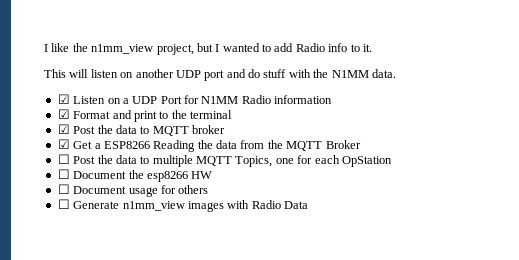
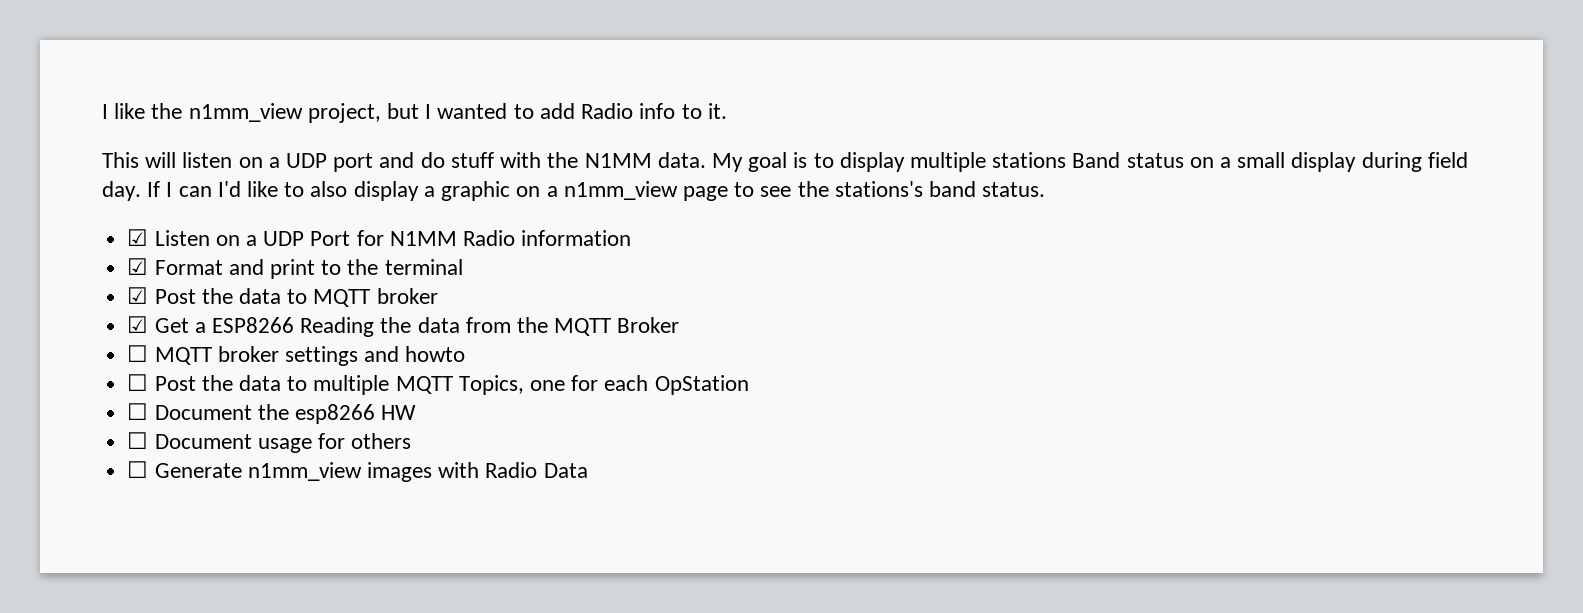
- This will listen on another UDP port and do stuff with the N1MM data.
+ This will listen on a UDP port and do stuff with the N1MM data. My goal is to display multiple stations Band status on a small display during field day. If I can I'd like to also display a graphic on a n1mm_view page to see the stations's band status.
+ ☐ MQTT broker settings and howto

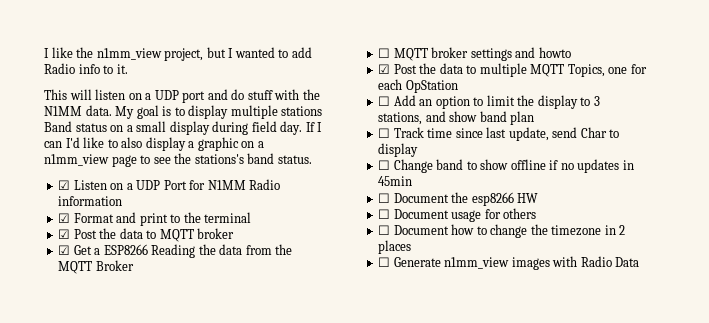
- ☐ Post the data to multiple MQTT Topics, one for each OpStation
+ ☑ Post the data to multiple MQTT Topics, one for each OpStation
+ ☐ Add an option to limit the display to 3 stations, and show band plan
+ ☐ Track time since last update, send Char to display
+ ☐ Change band to show offline if no updates in 45min
+ ☐ Document how to change the timezone in 2 places

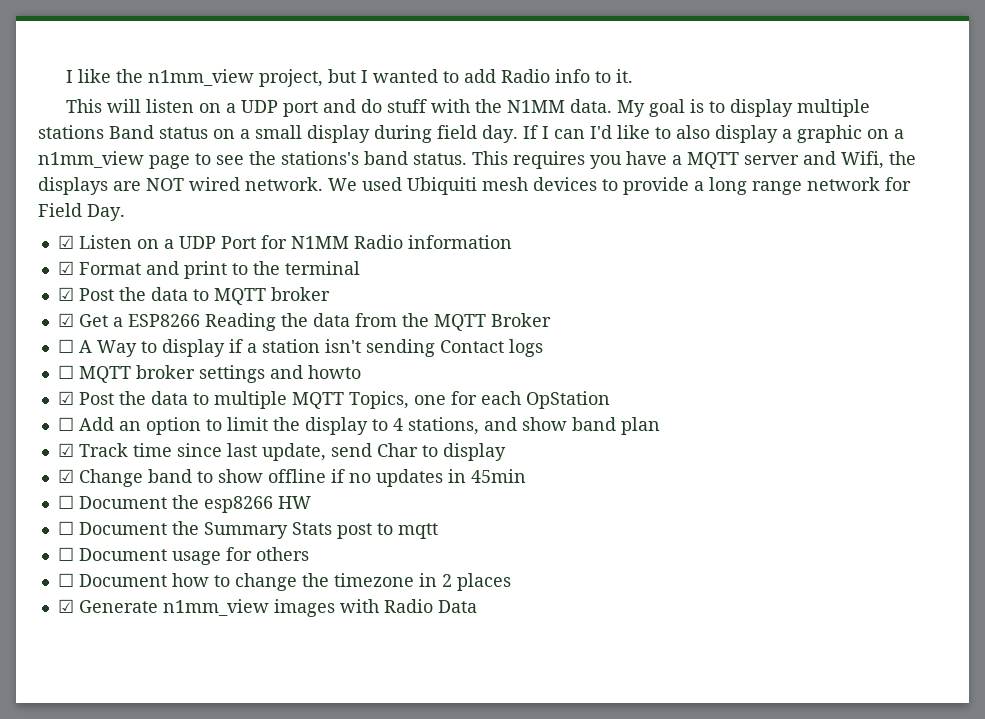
+ This requires you have a MQTT server and Wifi, the displays are NOT wired network. We used Ubiquiti mesh devices to provide a long range network for Field Day.
+ ☐ A Way to display if a station isn't sending Contact logs
- ☐ Add an option to limit the display to 3 stations, and show band plan
+ ☐ Add an option to limit the display to 4 stations, and show band plan
- ☐ Track time since last update, send Char to display
+ ☑ Track time since last update, send Char to display
- ☐ Change band to show offline if no updates in 45min
+ ☑ Change band to show offline if no updates in 45min
+ ☐ Document the Summary Stats post to mqtt
- ☐ Generate n1mm_view images with Radio Data
+ ☑ Generate n1mm_view images with Radio Data

